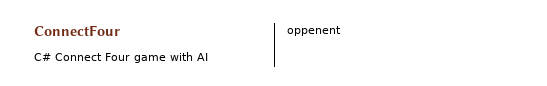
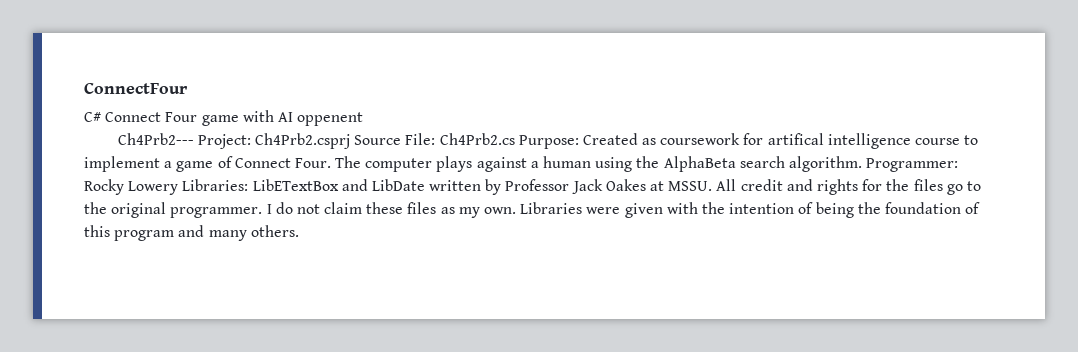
+ Ch4Prb2--- Project: Ch4Prb2.csprj Source File: Ch4Prb2.cs Purpose: Created as coursework for artifical intelligence course to implement a game of Connect Four. The computer plays against a human using the AlphaBeta search algorithm. Programmer: Rocky Lowery Libraries: LibETextBox and LibDate written by Professor Jack Oakes at MSSU. All credit and rights for the files go to the original programmer. I do not claim these files as my own. Libraries were given with the intention of being the foundation of this program and many others.

